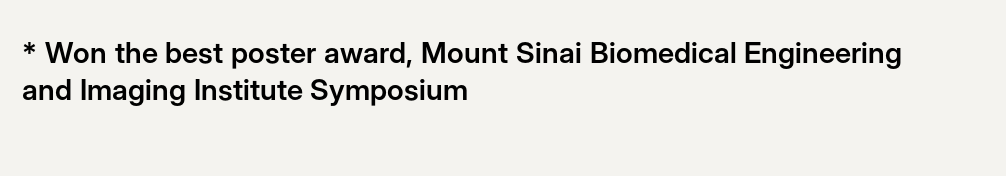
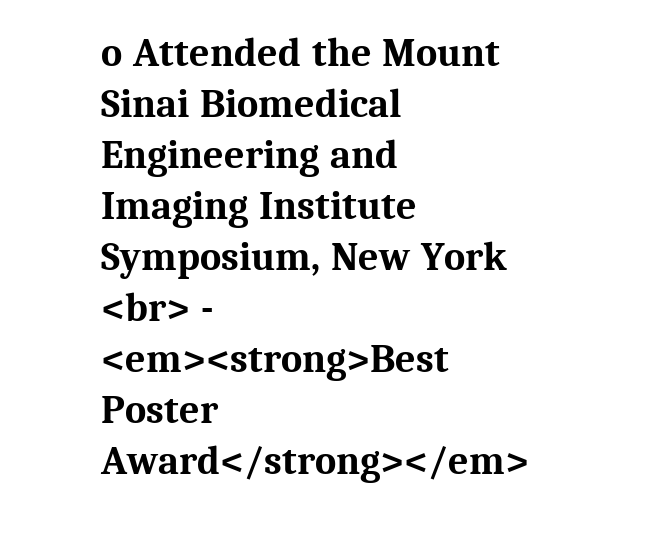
- * Won the best poster award, Mount Sinai Biomedical Engineering and Imaging Institute Symposium
+ o Attended the Mount Sinai Biomedical Engineering and Imaging Institute Symposium, New York <br> - <em><strong>Best Poster Award</strong></em>

